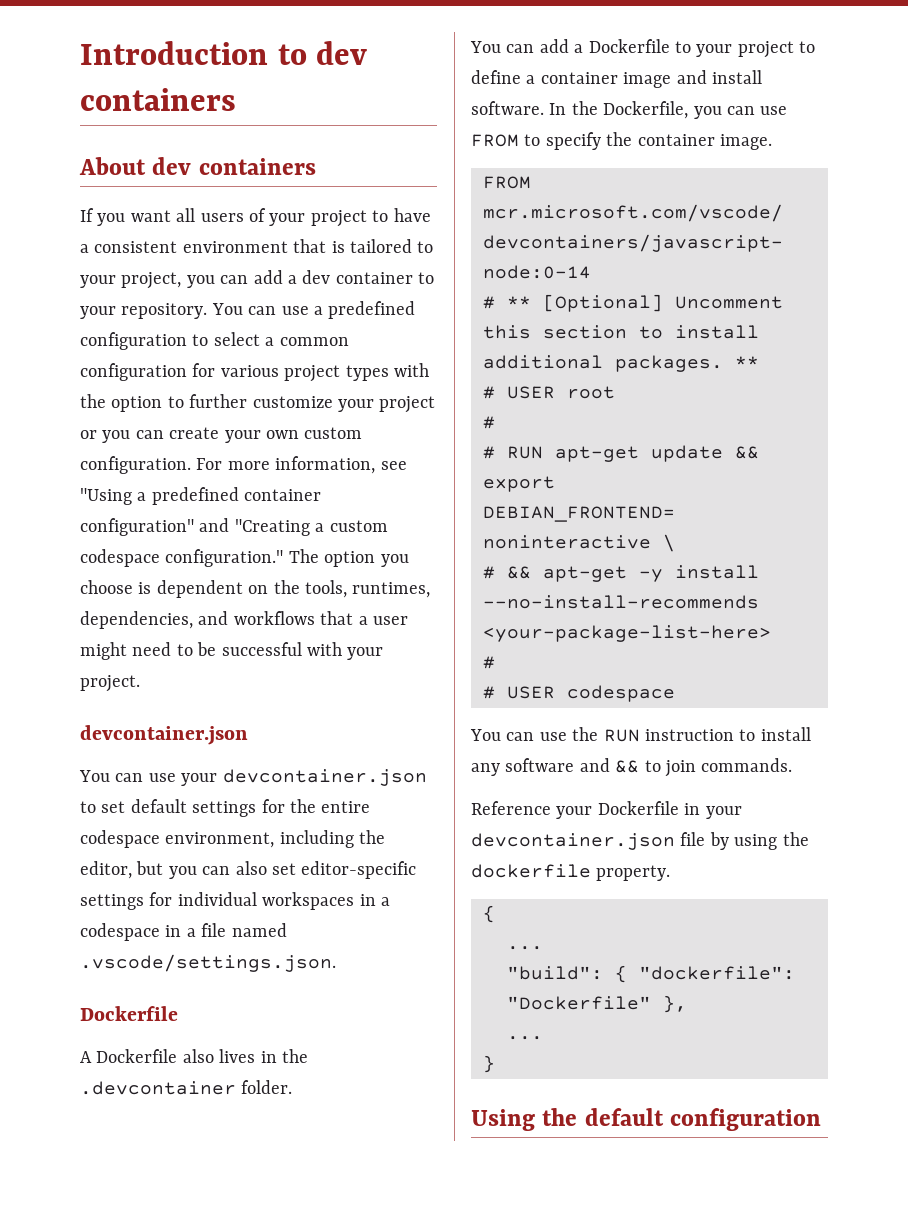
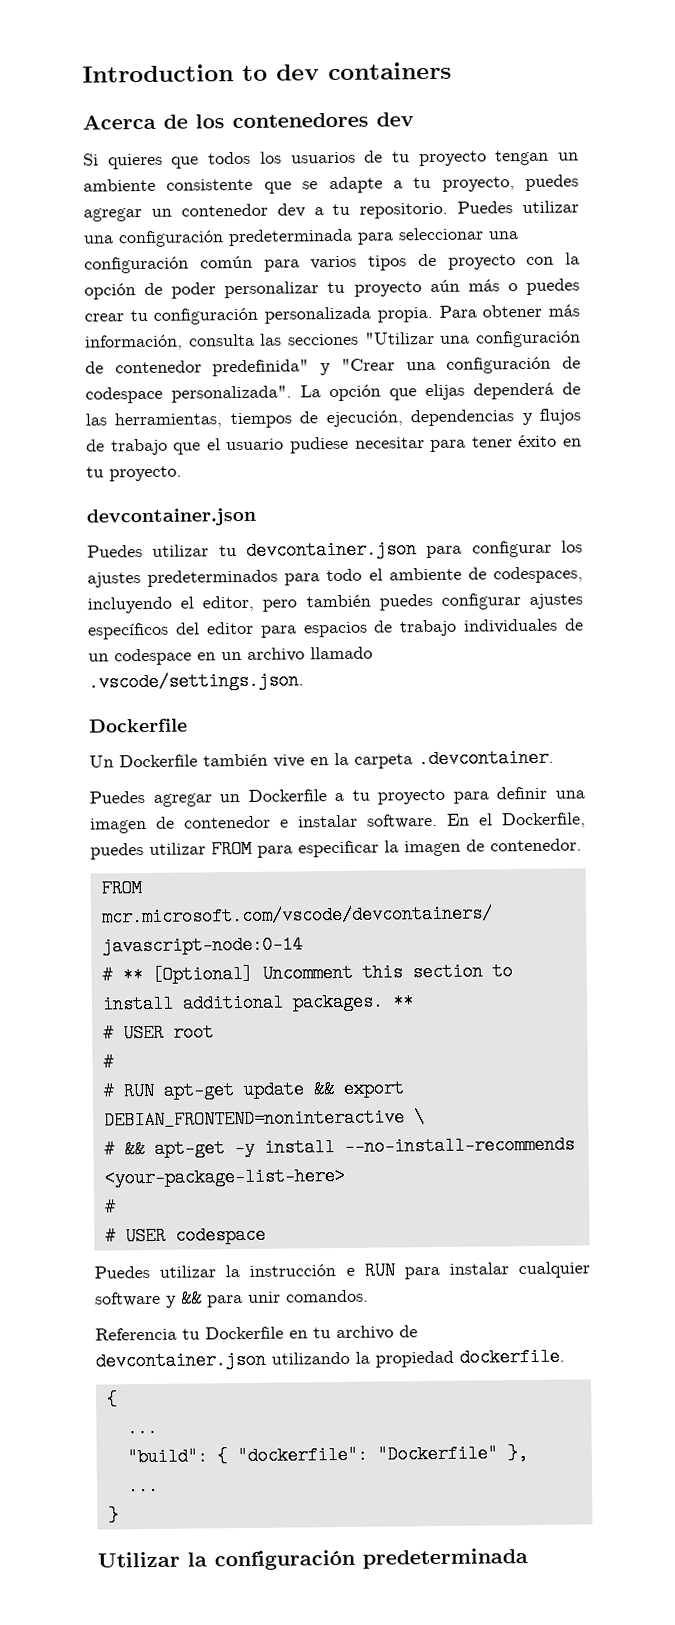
- About dev containers
- If you want all users of your project to have a consistent environment that is tailored to your project, you can add a dev container to your repository. You can use a predefined configuration to select a common configuration for various project types with the option to further customize your project or you can create your own custom configuration. For more information, see "Using a predefined container configuration" and "Creating a custom codespace configuration." The option you choose is dependent on the tools, runtimes, dependencies, and workflows that a user might need to be successful with your project.
+ Acerca de los contenedores dev
+ Si quieres que todos los usuarios de tu proyecto tengan un ambiente consistente que se adapte a tu proyecto, puedes agregar un contenedor dev a tu repositorio. Puedes utilizar una configuración predeterminada para seleccionar una configuración común para varios tipos de proyecto con la opción de poder personalizar tu proyecto aún más o puedes crear tu configuración personalizada propia. Para obtener más información, consulta las secciones "Utilizar una configuración de contenedor predefinida" y "Crear una configuración de codespace personalizada". La opción que elijas dependerá de las herramientas, tiempos de ejecución, dependencias y flujos de trabajo que el usuario pudiese necesitar para tener éxito en tu proyecto.
  devcontainer.json
- You can use your devcontainer.json to set default settings for the entire codespace environment, including the editor, but you can also set editor-specific settings for individual workspaces in a codespace in a file named .vscode/settings.json.
+ Puedes utilizar tu devcontainer.json para configurar los ajustes predeterminados para todo el ambiente de codespaces, incluyendo el editor, pero también puedes configurar ajustes específicos del editor para espacios de trabajo individuales de un codespace en un archivo llamado .vscode/settings.json.
  Dockerfile
- A Dockerfile also lives in the .devcontainer folder.
- You can add a Dockerfile to your project to define a container image and install software. In the Dockerfile, you can use FROM to specify the container image.
+ Un Dockerfile también vive en la carpeta .devcontainer.
+ Puedes agregar un Dockerfile a tu proyecto para definir una imagen de contenedor e instalar software. En el Dockerfile, puedes utilizar FROM para especificar la imagen de contenedor.
- You can use the RUN instruction to install any software and && to join commands.
- Reference your Dockerfile in your devcontainer.json file by using the dockerfile property.
+ Puedes utilizar la instrucción e RUN para instalar cualquier software y && para unir comandos.
+ Referencia tu Dockerfile en tu archivo de devcontainer.json utilizando la propiedad dockerfile.
- Using the default configuration
+ Utilizar la configuración predeterminada

